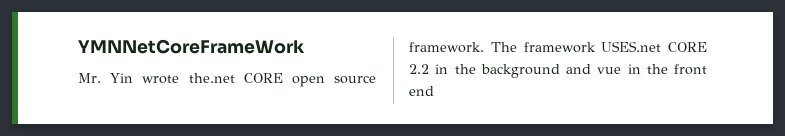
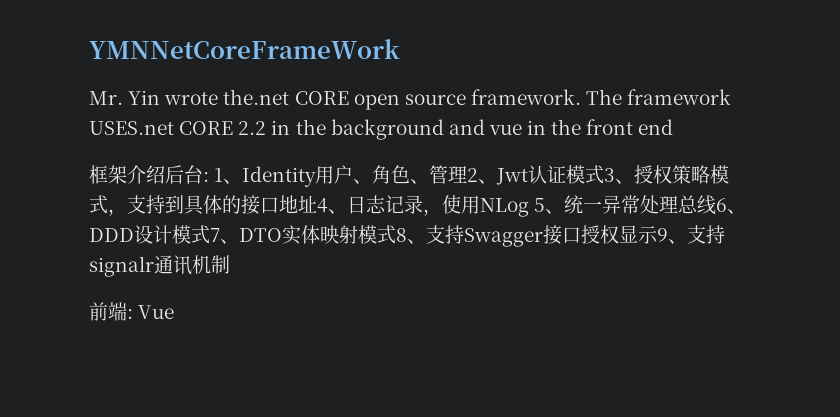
+ 框架介绍后台: 1、Identity用户、角色、管理2、Jwt认证模式3、授权策略模式，支持到具体的接口地址4、日志记录，使用NLog 5、统一异常处理总线6、DDD设计模式7、DTO实体映射模式8、支持Swagger接口授权显示9、支持signalr通讯机制
+ 前端: Vue

